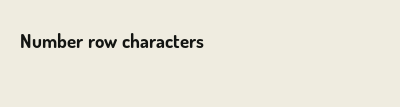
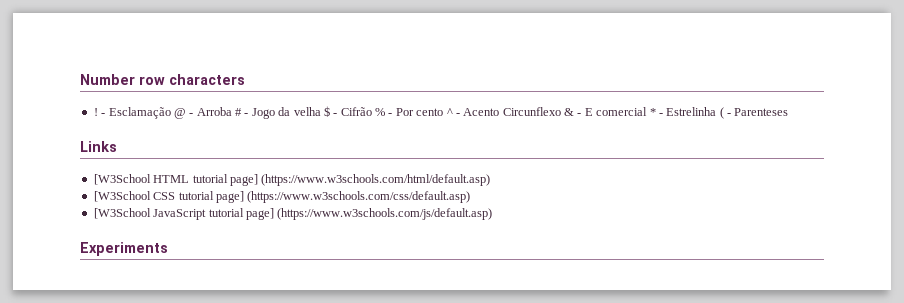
+ ! - Esclamação @ - Arroba # - Jogo da velha $ - Cifrão % - Por cento ^ - Acento Circunflexo & - E comercial * - Estrelinha ( - Parenteses
+ Links
+ [W3School HTML tutorial page] (https://www.w3schools.com/html/default.asp)
+ [W3School CSS tutorial page] (https://www.w3schools.com/css/default.asp)
+ [W3School JavaScript tutorial page] (https://www.w3schools.com/js/default.asp)
+ Experiments

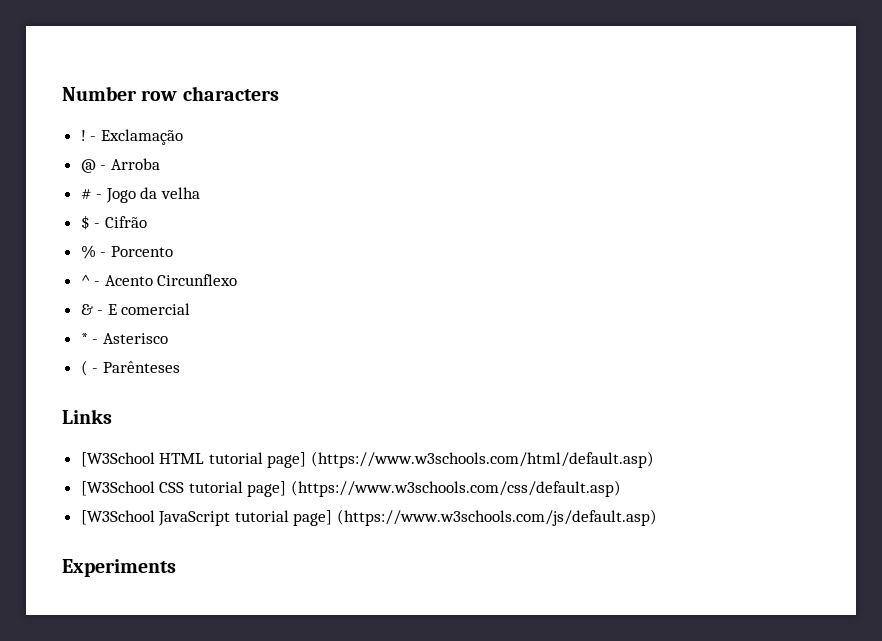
- - Esclamação @ - Arroba # - Jogo da velha $ - Cifrão % - Por cento ^ - Acento Circunflexo & - E comercial * - Estrelinha ( - Parenteses
+ - Exclamação
+ @ - Arroba
+ # - Jogo da velha
+ $ - Cifrão
+ % - Porcento
+ ^ - Acento Circunflexo
+ & - E comercial
+ * - Asterisco
+ ( - Parênteses

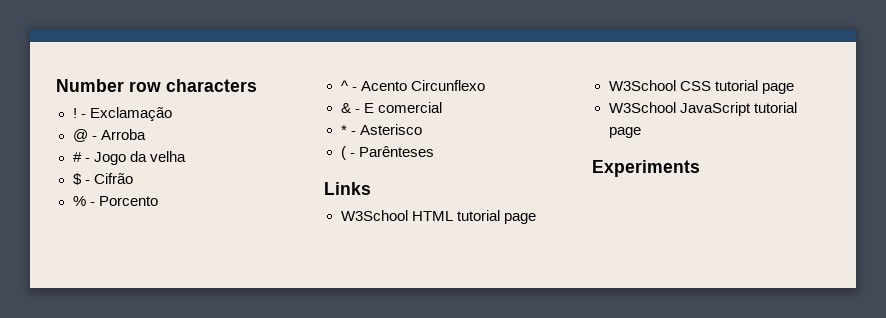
- [W3School HTML tutorial page] (https://www.w3schools.com/html/default.asp)
- [W3School CSS tutorial page] (https://www.w3schools.com/css/default.asp)
- [W3School JavaScript tutorial page] (https://www.w3schools.com/js/default.asp)
+ W3School HTML tutorial page
+ W3School CSS tutorial page
+ W3School JavaScript tutorial page

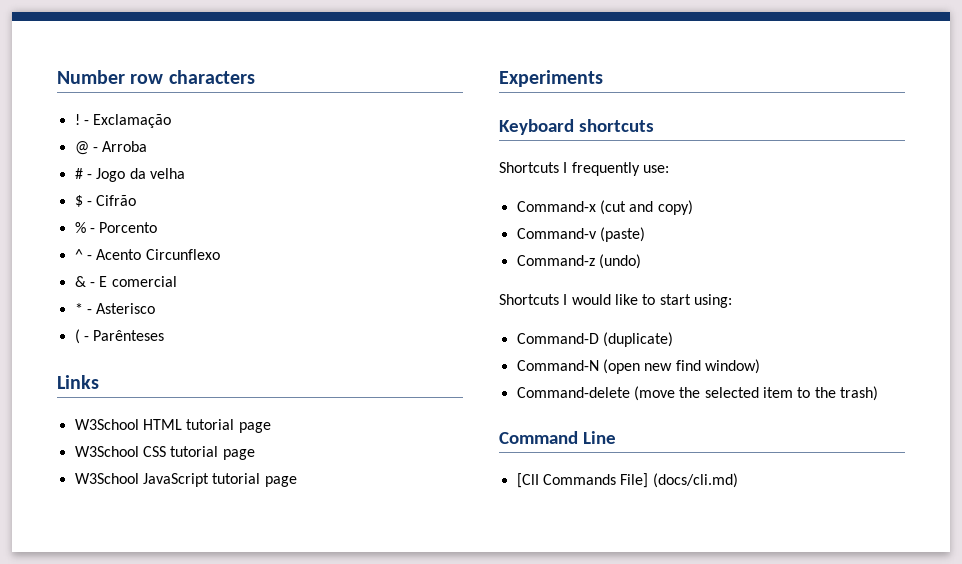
+ Keyboard shortcuts
+ Shortcuts I frequently use:
+ Command-x (cut and copy)
+ Command-v (paste)
+ Command-z (undo)
+ Shortcuts I would like to start using:
+ Command-D (duplicate)
+ Command-N (open new find window)
+ Command-delete (move the selected item to the trash)
+ Command Line
+ [ClI Commands File] (docs/cli.md)

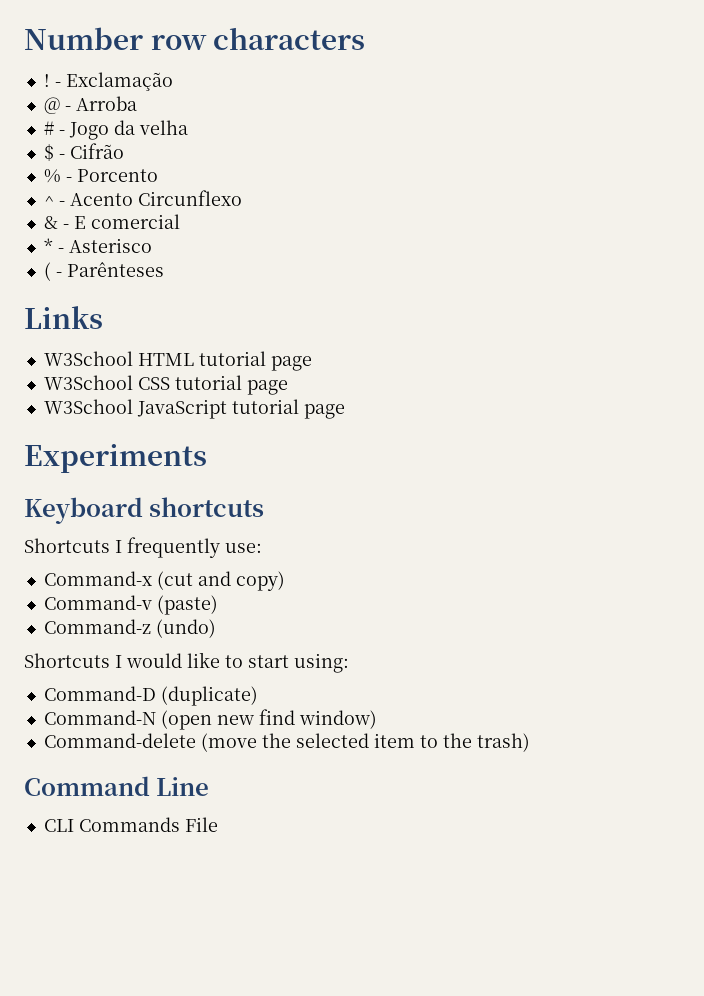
- [ClI Commands File] (docs/cli.md)
+ CLI Commands File

